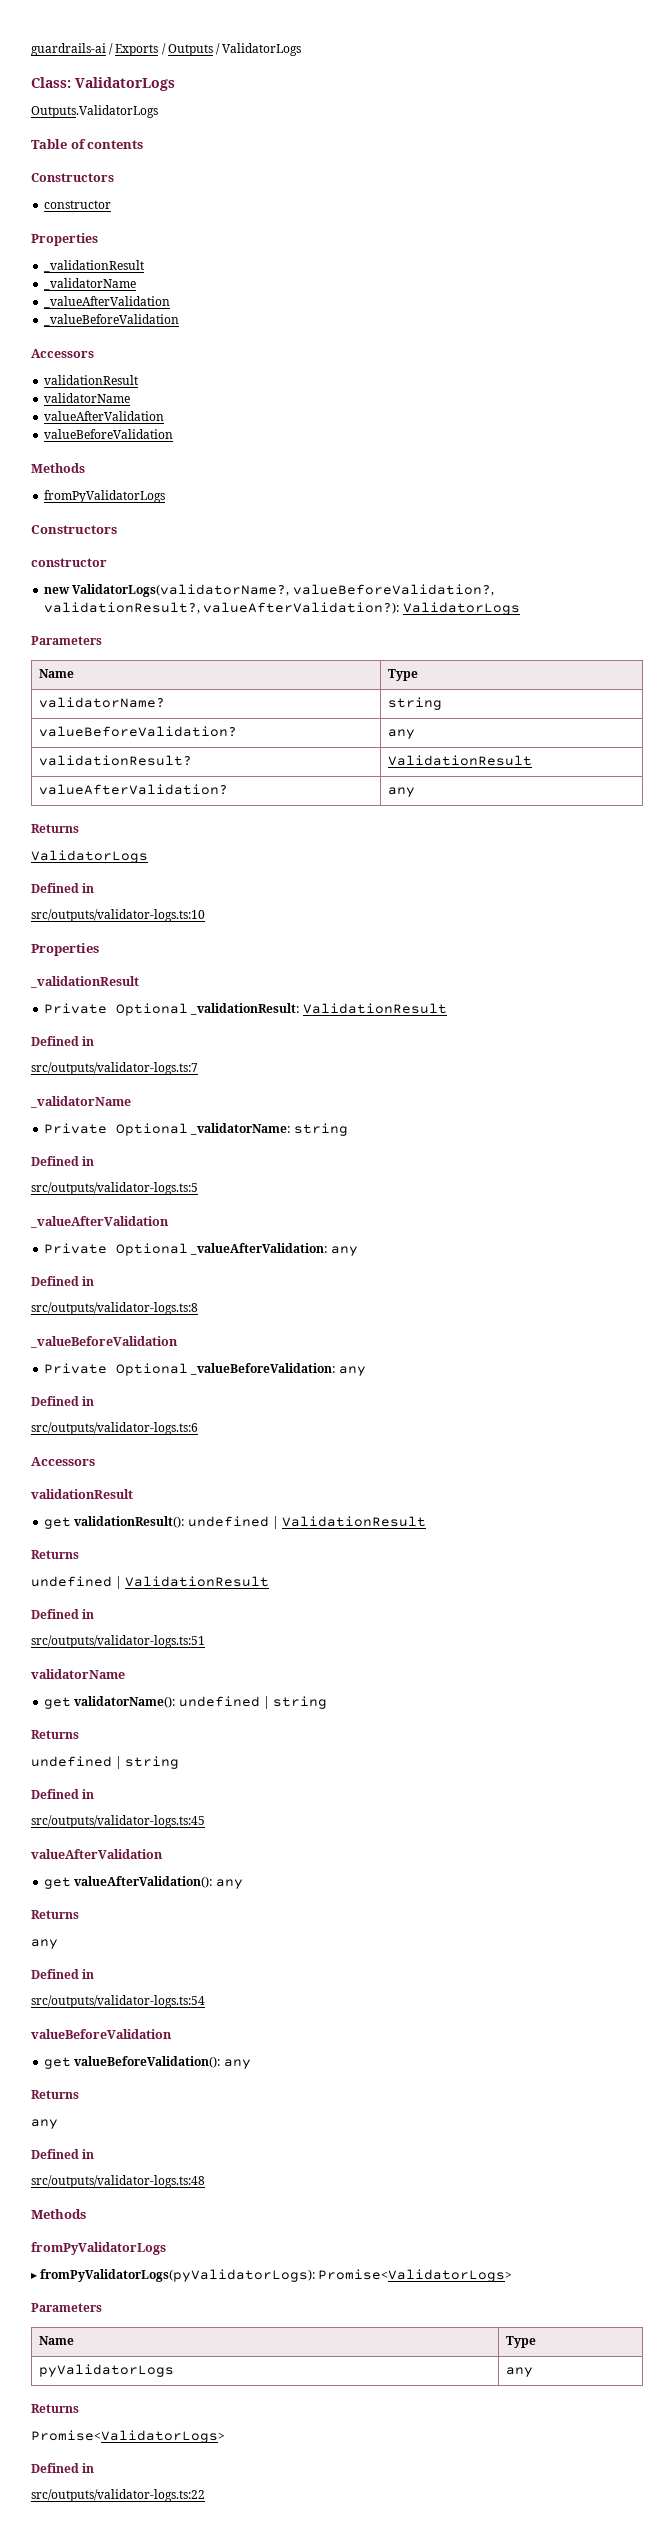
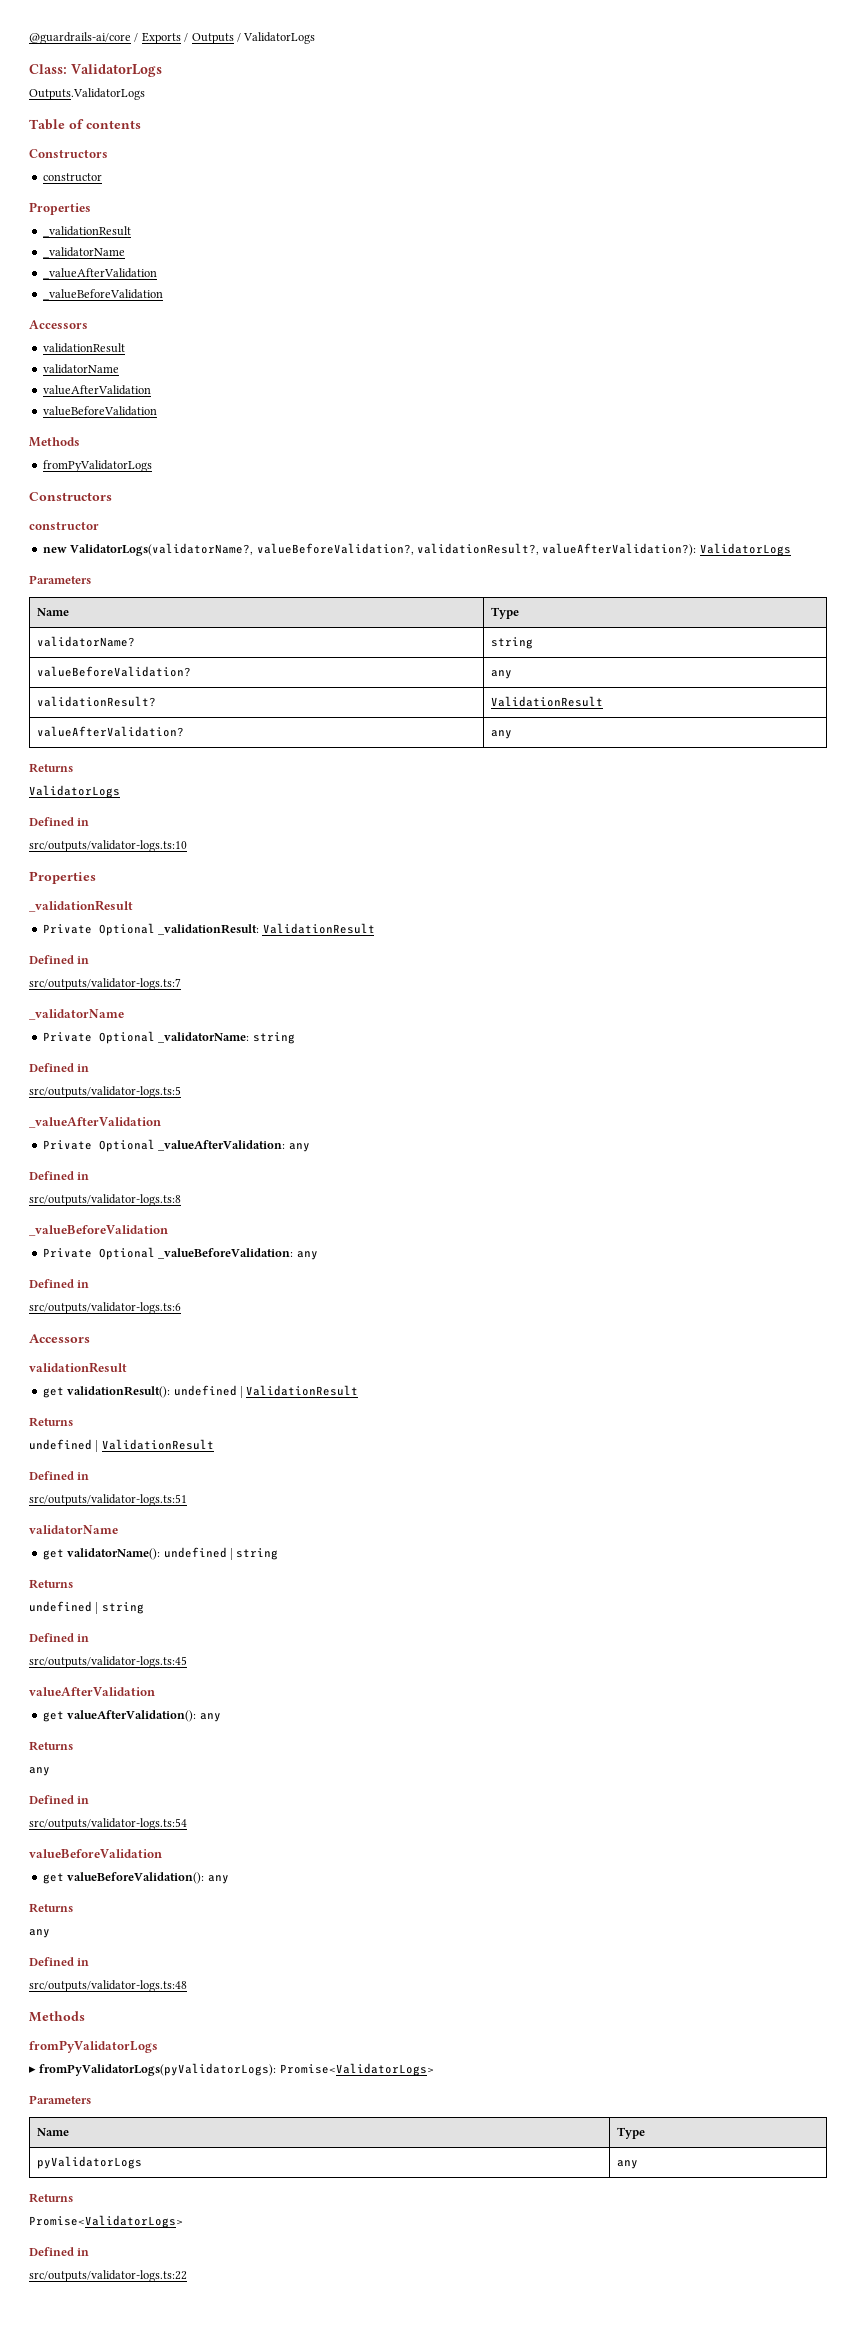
- guardrails-ai / Exports / Outputs / ValidatorLogs
+ @guardrails-ai/core / Exports / Outputs / ValidatorLogs

